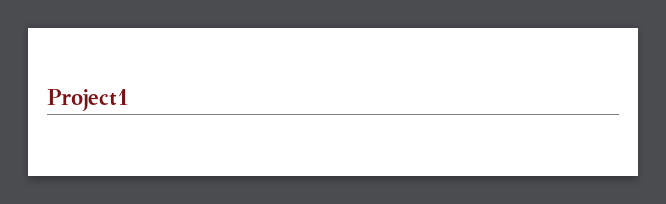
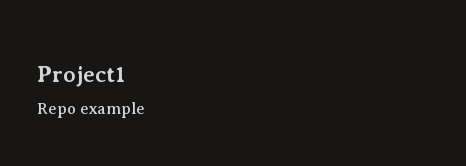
+ Repo example

